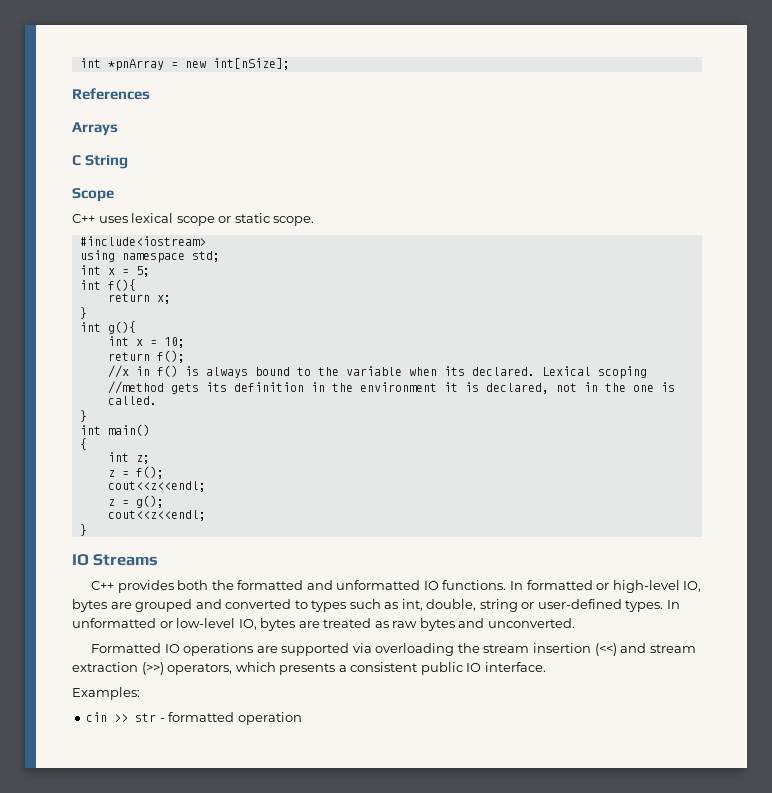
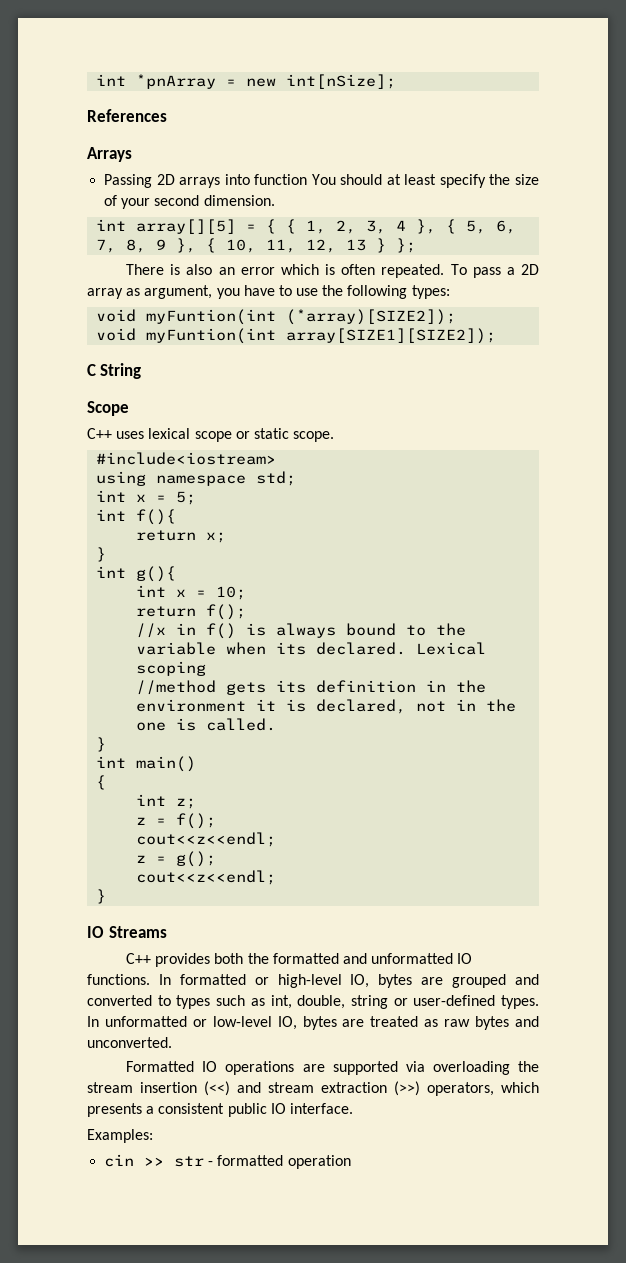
+ Passing 2D arrays into function You should at least specify the size of your second dimension.
+ int array[][5] = { { 1, 2, 3, 4 }, { 5, 6, 7, 8, 9 }, { 10, 11, 12, 13 } };
+ There is also an error which is often repeated. To pass a 2D array as argument, you have to use the following types:
+ void myFuntion(int (*array)[SIZE2]);
+ void myFuntion(int array[SIZE1][SIZE2]);

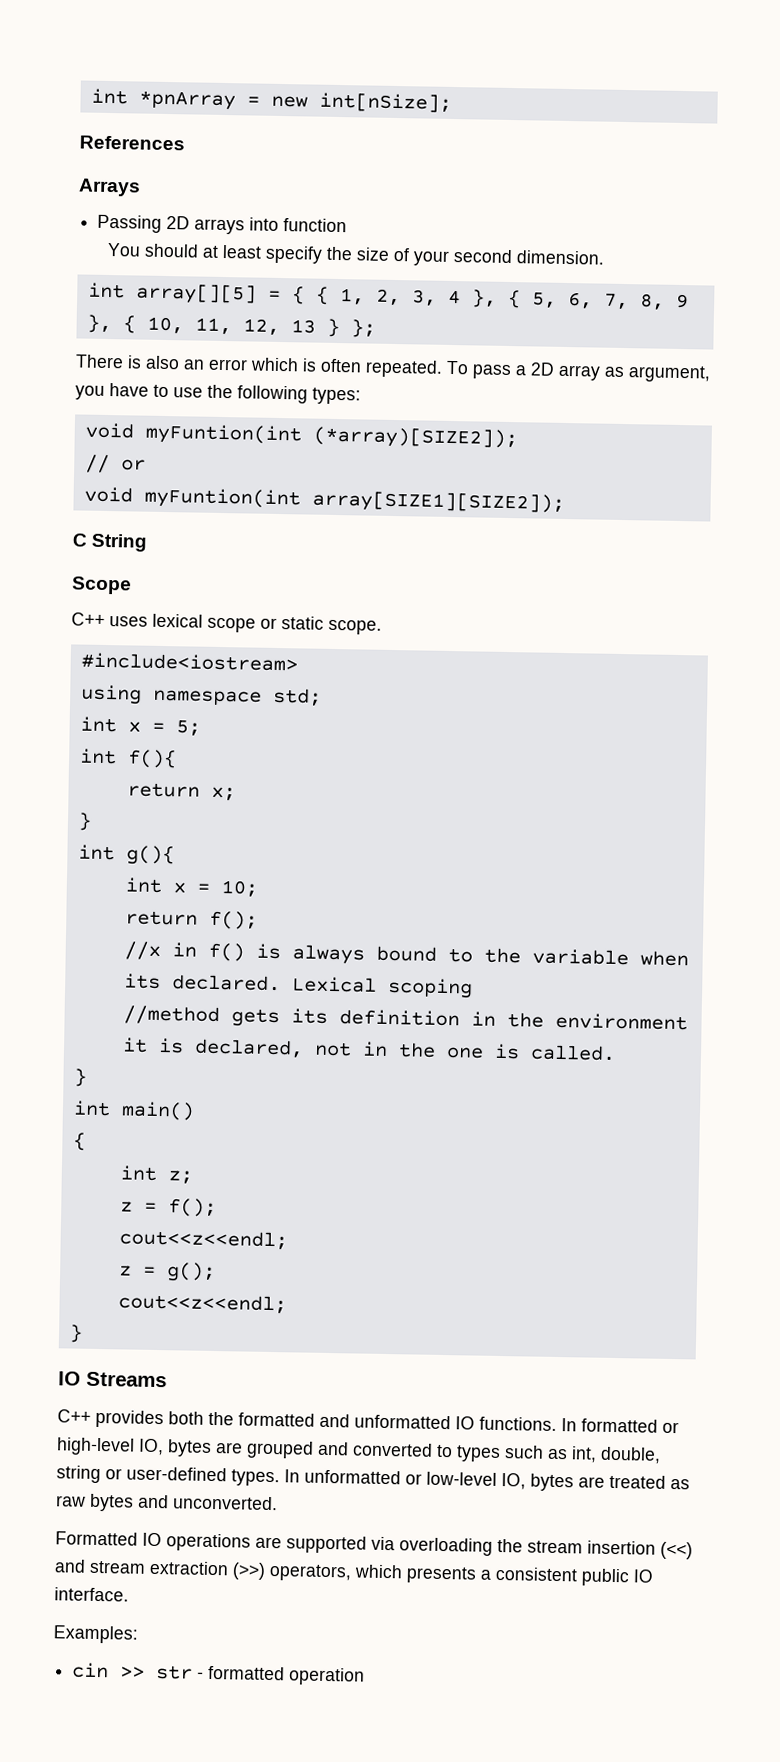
- Passing 2D arrays into function You should at least specify the size of your second dimension.
+ Passing 2D arrays into function
+ You should at least specify the size of your second dimension.
+ // or

